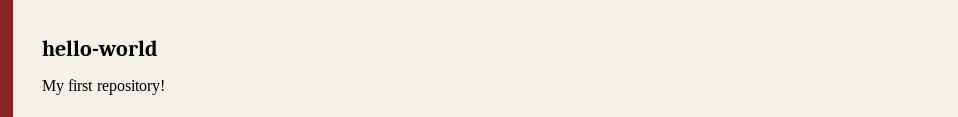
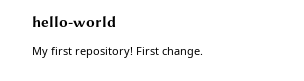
+ First change.

